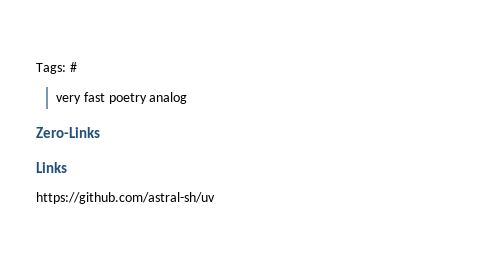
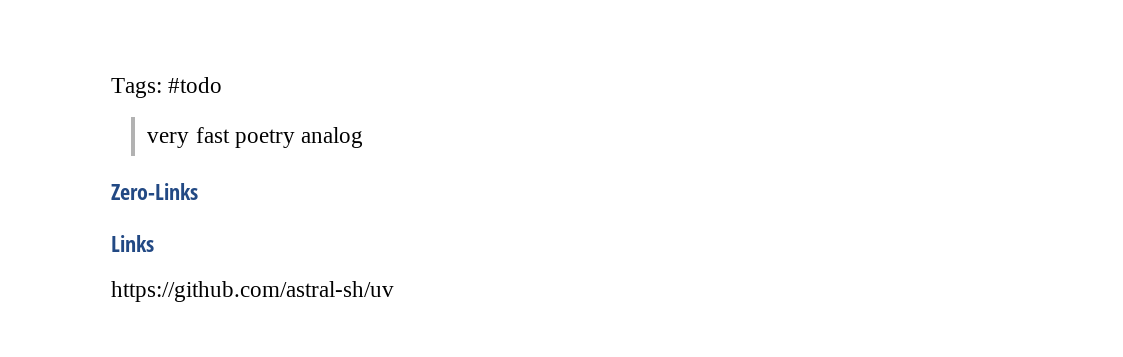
- Tags: #
+ Tags: #todo

